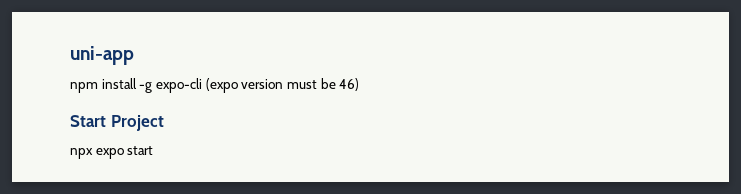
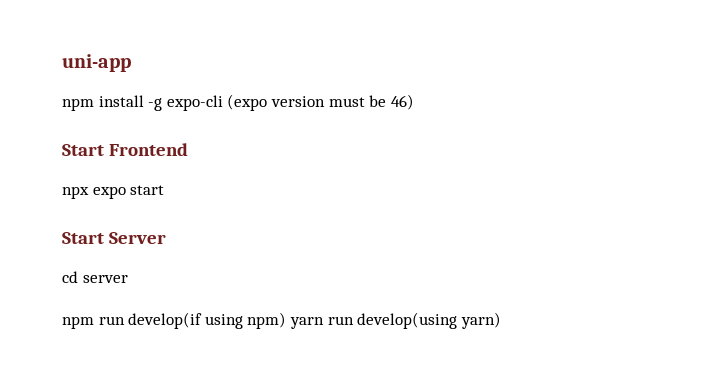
- Start Project
+ Start Frontend
+ Start Server
+ cd server
+ npm run develop(if using npm) yarn run develop(using yarn)

